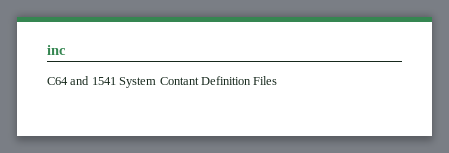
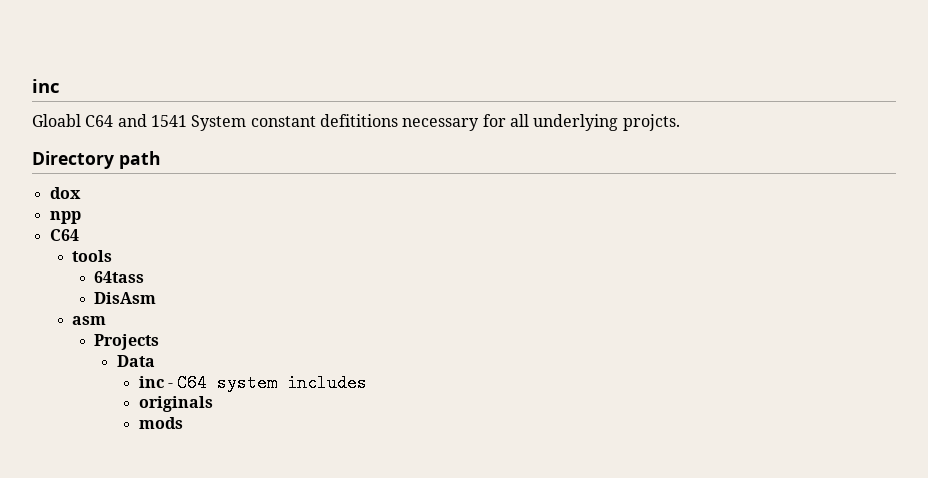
- C64 and 1541 System Contant Definition Files
+ Gloabl C64 and 1541 System constant defititions necessary for all underlying projcts.
+ Directory path
+ dox
+ npp
+ C64
+ tools
+ 64tass
+ DisAsm
+ asm
+ Projects
+ Data
+ inc - C64 system includes
+ originals
+ mods

